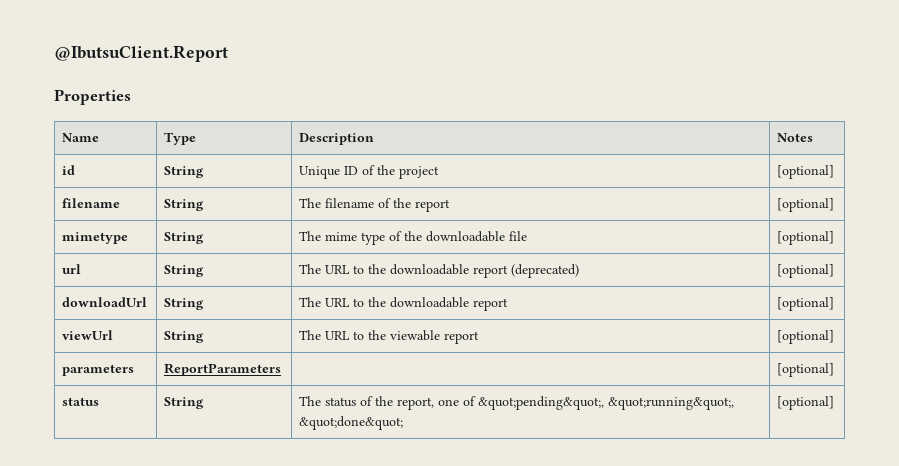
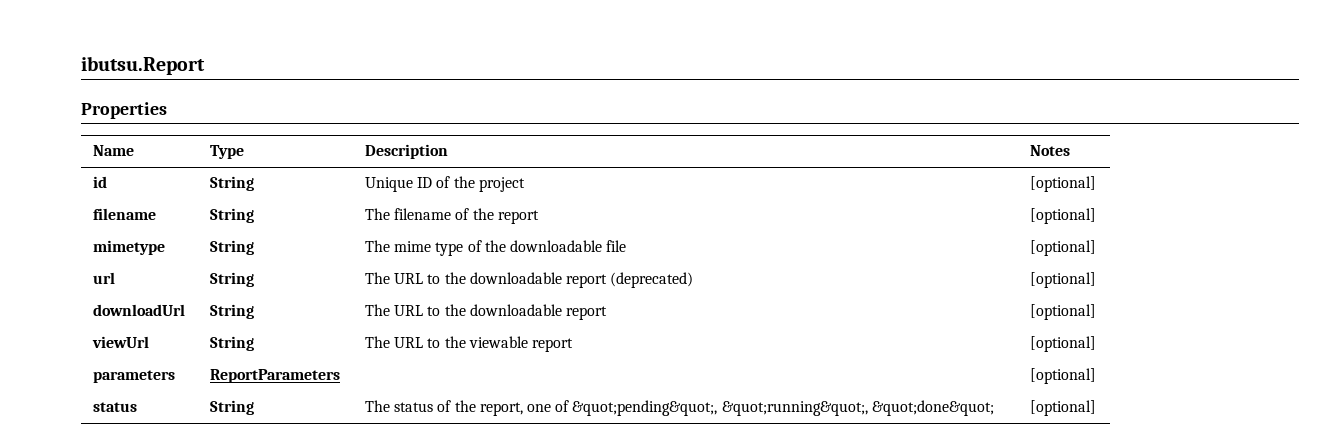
- @IbutsuClient.Report
+ ibutsu.Report

